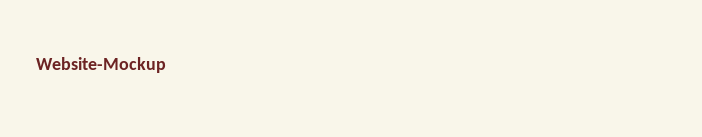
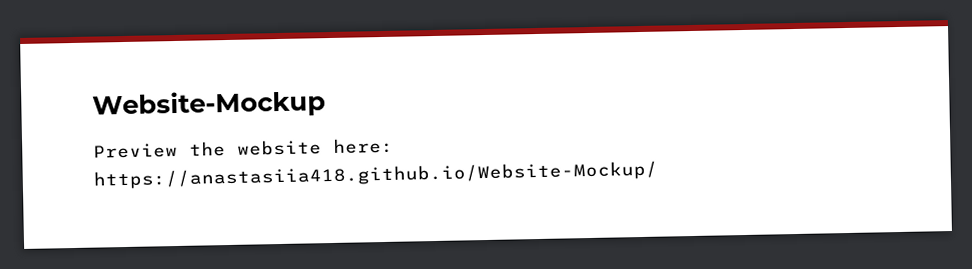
+ Preview the website here: https://anastasiia418.github.io/Website-Mockup/

